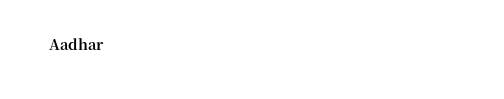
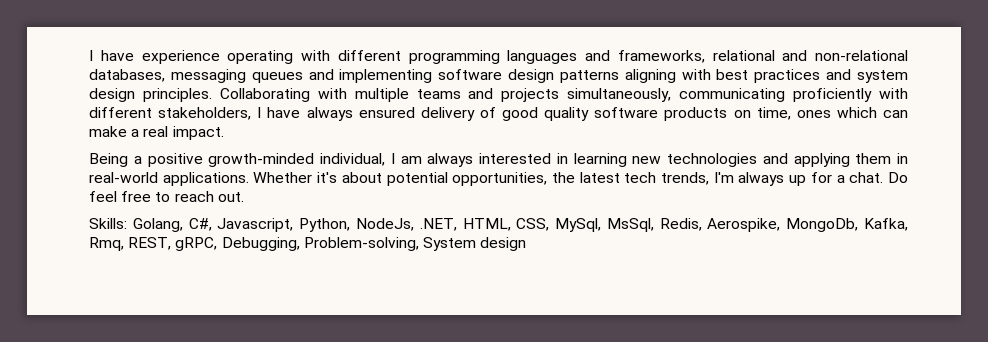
- Aadhar
+ I have experience operating with different programming languages and frameworks, relational and non-relational databases, messaging queues and implementing software design patterns aligning with best practices and system design principles. Collaborating with multiple teams and projects simultaneously, communicating proficiently with different stakeholders, I have always ensured delivery of good quality software products on time, ones which can make a real impact.
+ Being a positive growth-minded individual, I am always interested in learning new technologies and applying them in real-world applications. Whether it's about potential opportunities, the latest tech trends, I'm always up for a chat. Do feel free to reach out.
+ Skills: Golang, C#, Javascript, Python, NodeJs, .NET, HTML, CSS, MySql, MsSql, Redis, Aerospike, MongoDb, Kafka, Rmq, REST, gRPC, Debugging, Problem-solving, System design

